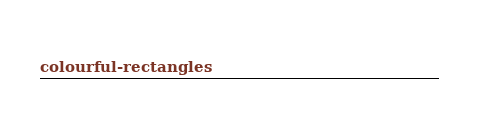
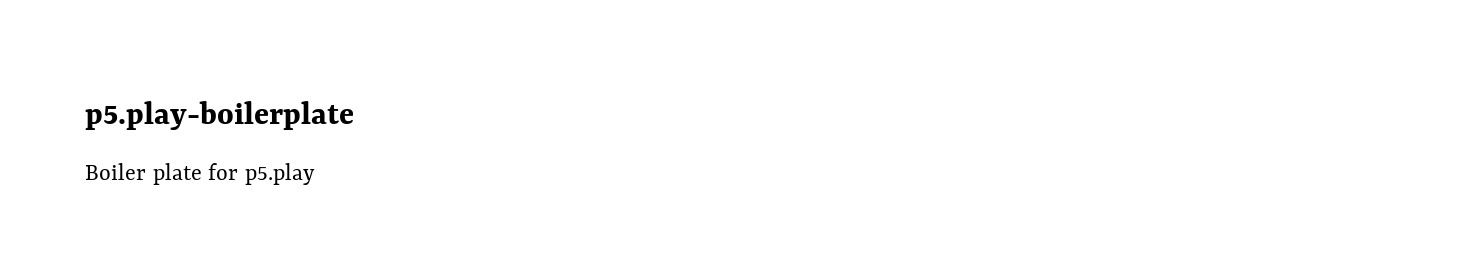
- colourful-rectangles
+ p5.play-boilerplate
+ Boiler plate for p5.play

